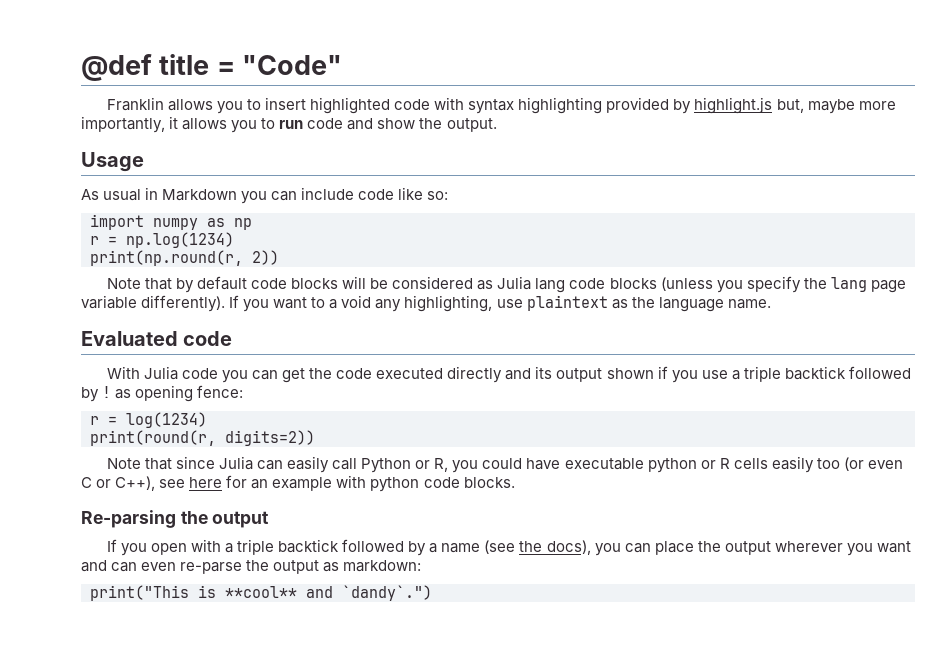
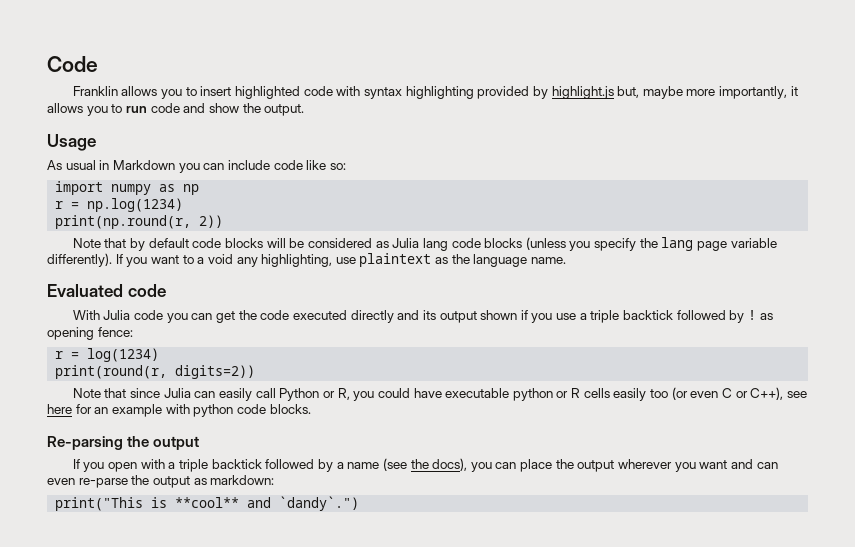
- @def title = "Code"
+ Code

